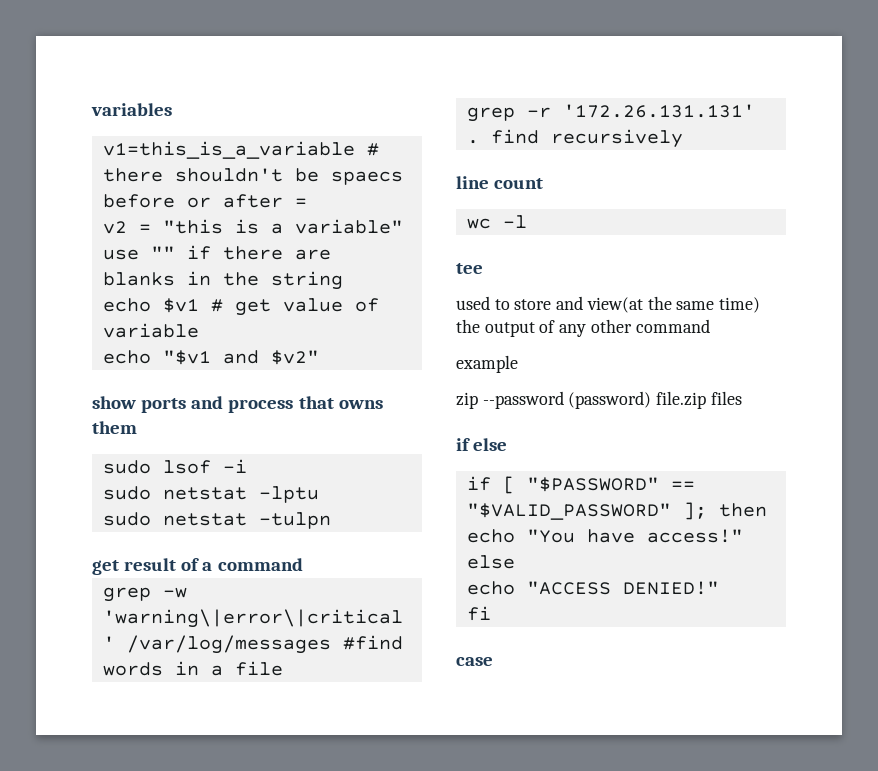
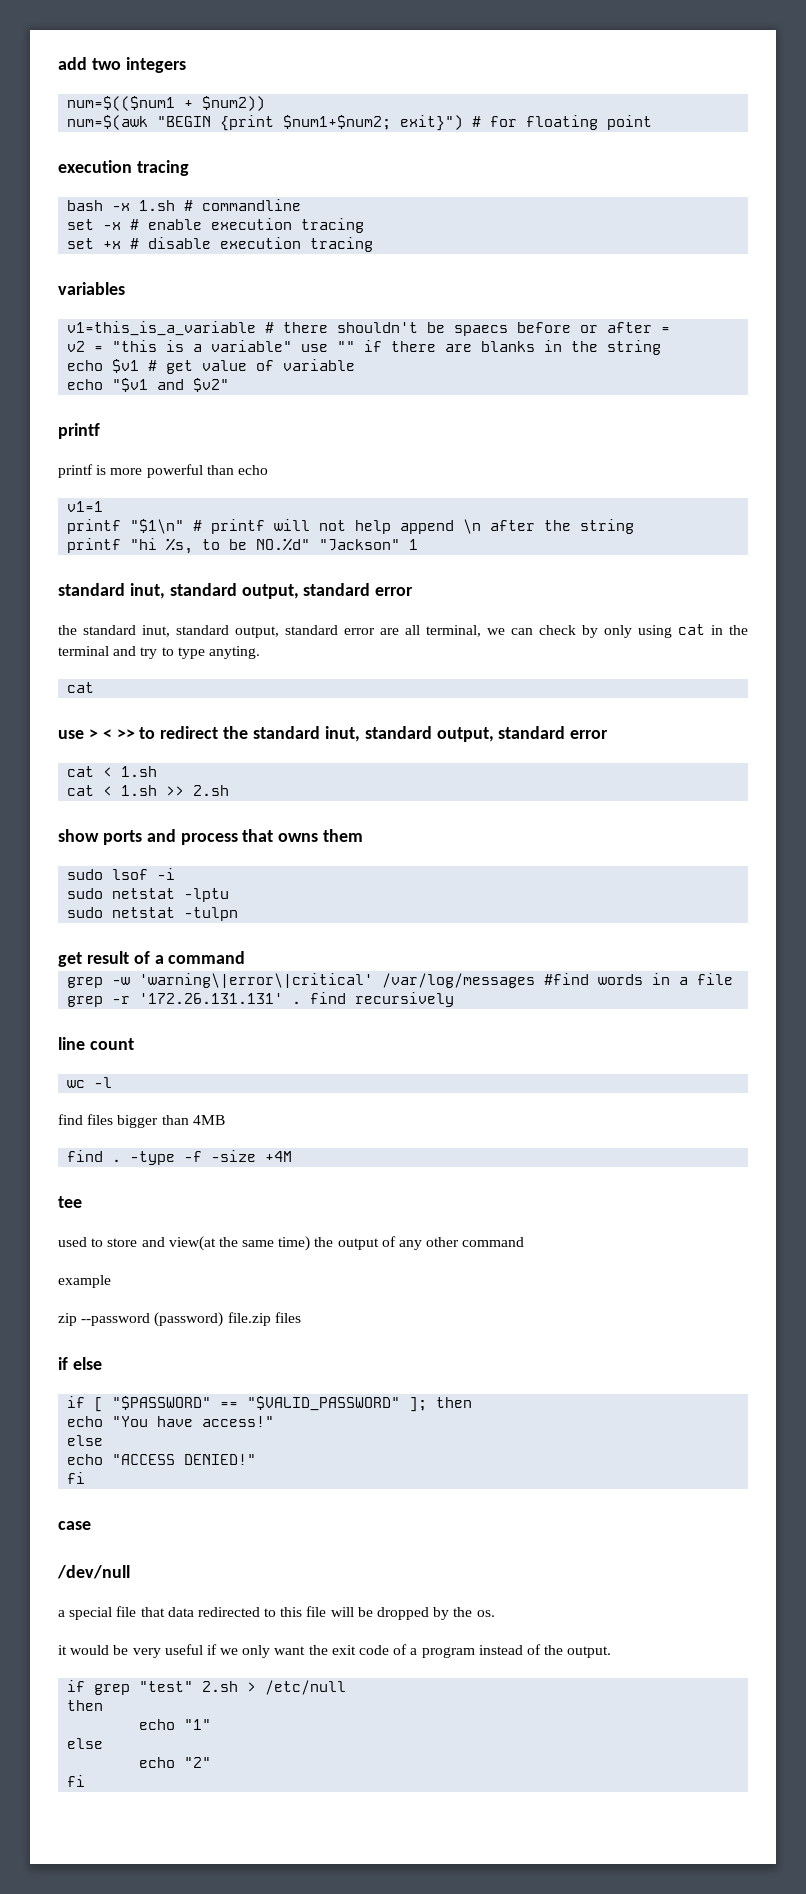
+ add two integers
+ num=$(($num1 + $num2))
+ num=$(awk "BEGIN {print $num1+$num2; exit}") # for floating point
+ execution tracing
+ bash -x 1.sh # commandline
+ set -x # enable execution tracing
+ set +x # disable execution tracing
  echo "$v1 and $v2"
+ printf
+ printf is more powerful than echo
+ v1=1
+ printf "$1\n" # printf will not help append \n after the string
+ printf "hi %s, to be NO.%d" "Jackson" 1
+ standard inut, standard output, standard error
+ the standard inut, standard output, standard error are all terminal, we can check by only using cat in the terminal and try to type anyting.
+ cat
+ use > < >> to redirect the standard inut, standard output, standard error
+ cat < 1.sh
+ cat < 1.sh >> 2.sh
+ find files bigger than 4MB
+ find . -type -f -size +4M
+ /dev/null
+ a special file that data redirected to this file will be dropped by the os.
+ it would be very useful if we only want the exit code of a program instead of the output.
+ if grep "test" 2.sh > /etc/null
+ then
+ echo "1"
+ else
+ echo "2"
+ fi

